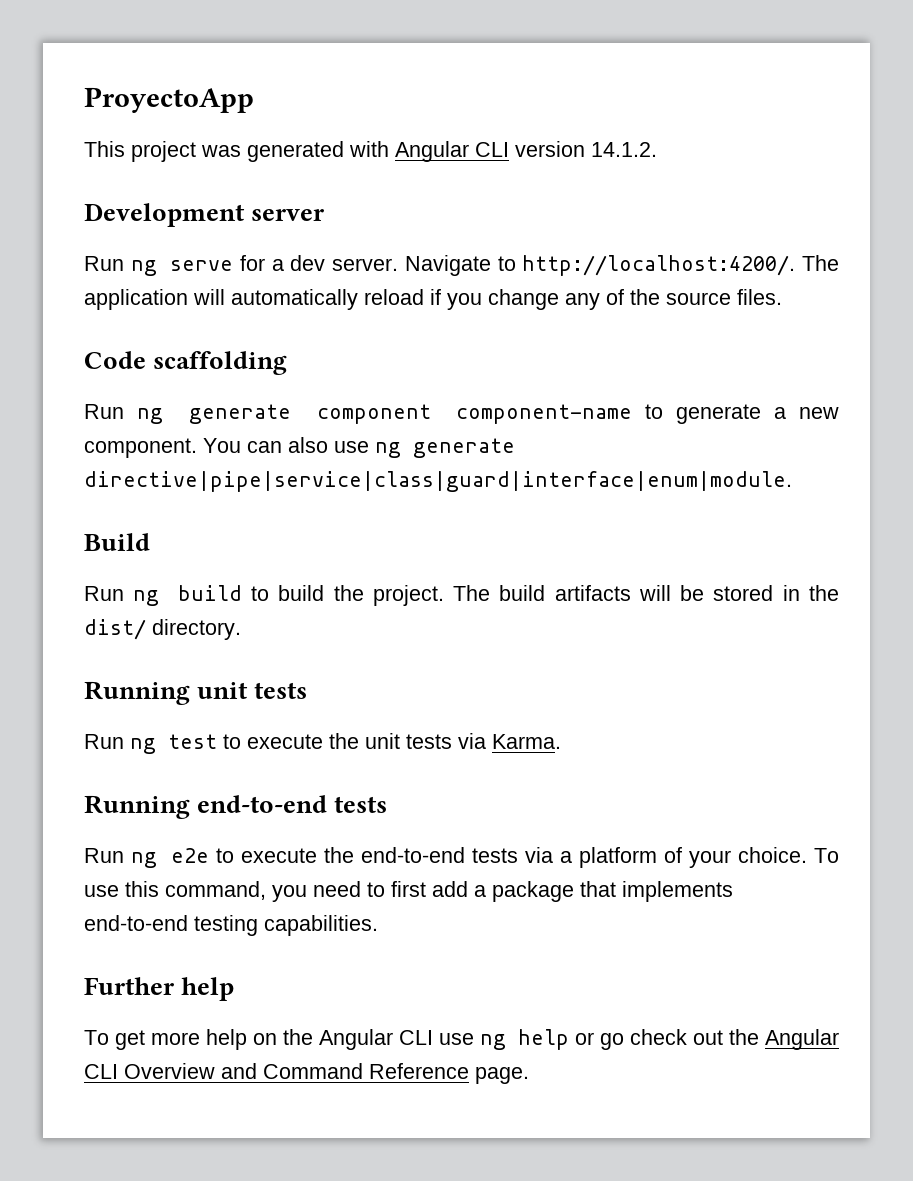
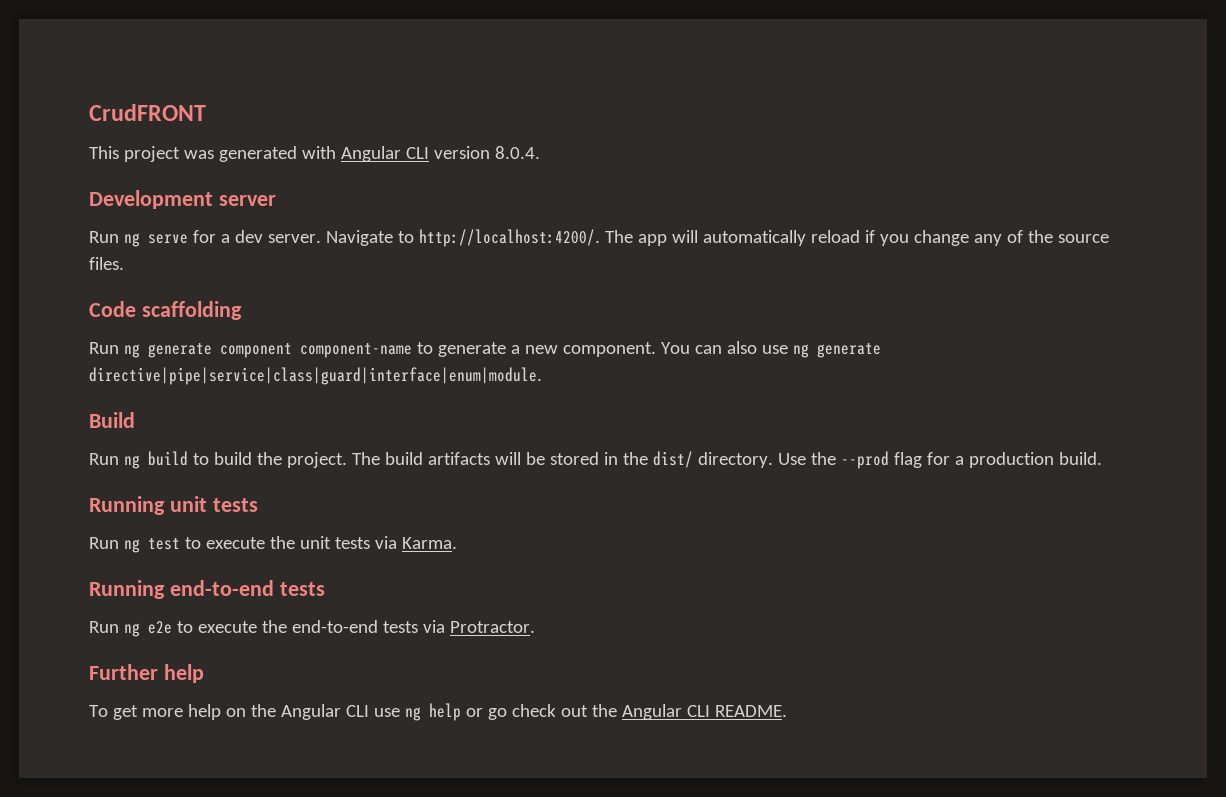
- ProyectoApp
+ CrudFRONT
- This project was generated with Angular CLI version 14.1.2.
+ This project was generated with Angular CLI version 8.0.4.
- The application will automatically reload if you change any of the source files.
+ The app will automatically reload if you change any of the source files.
+ Use the --prod flag for a production build.
- Run ng e2e to execute the end-to-end tests via a platform of your choice. To use this command, you need to first add a package that implements end-to-end testing capabilities.
+ Run ng e2e to execute the end-to-end tests via Protractor.
- To get more help on the Angular CLI use ng help or go check out the Angular CLI Overview and Command Reference page.
+ To get more help on the Angular CLI use ng help or go check out the Angular CLI README.

